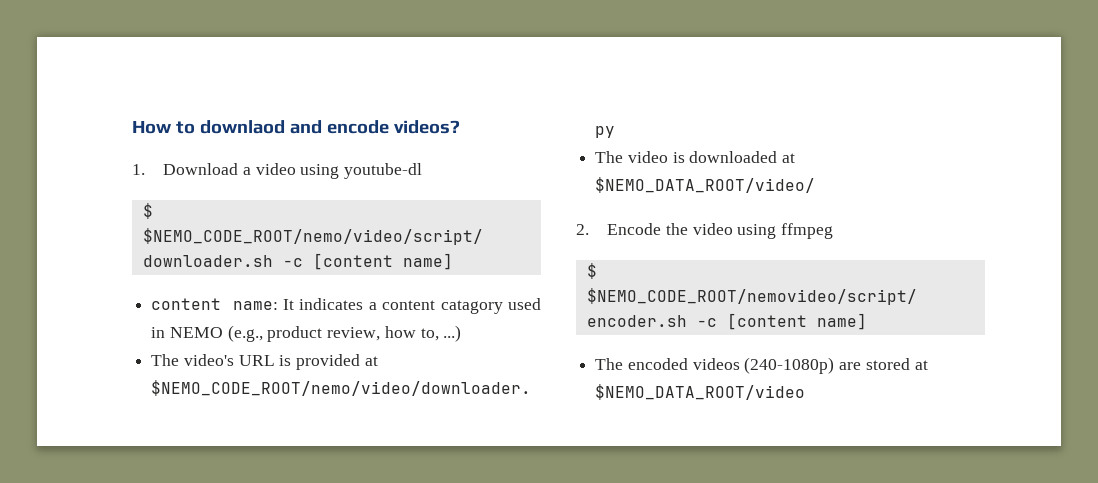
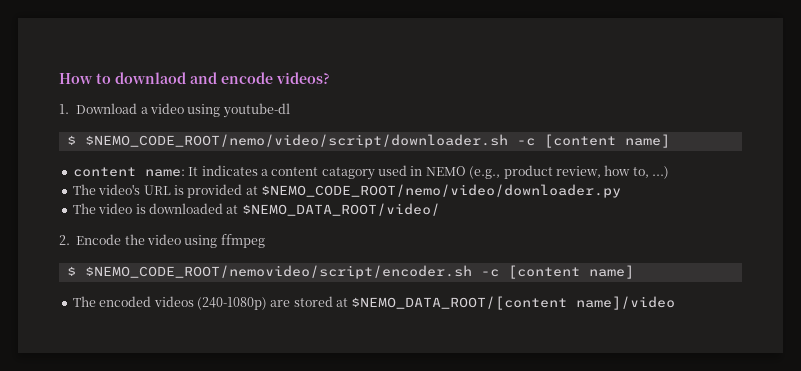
- The encoded videos (240-1080p) are stored at $NEMO_DATA_ROOT/video
+ The encoded videos (240-1080p) are stored at $NEMO_DATA_ROOT/[content name]/video

